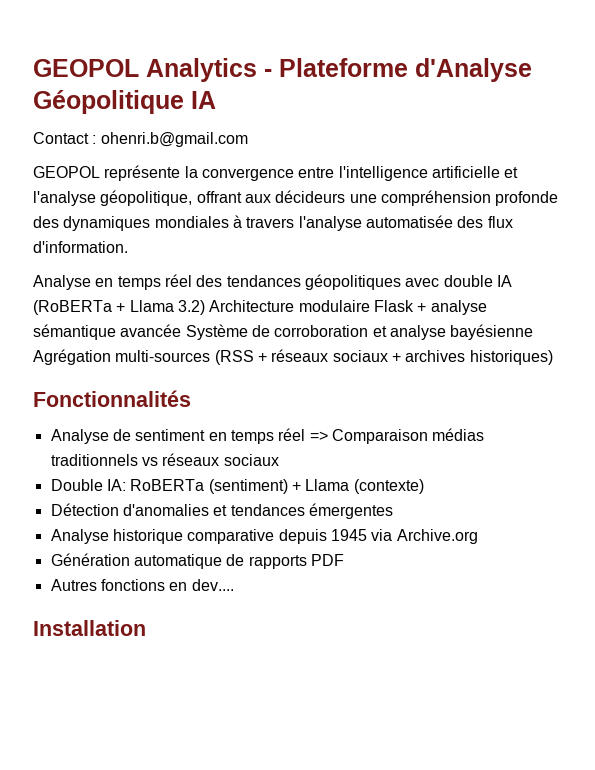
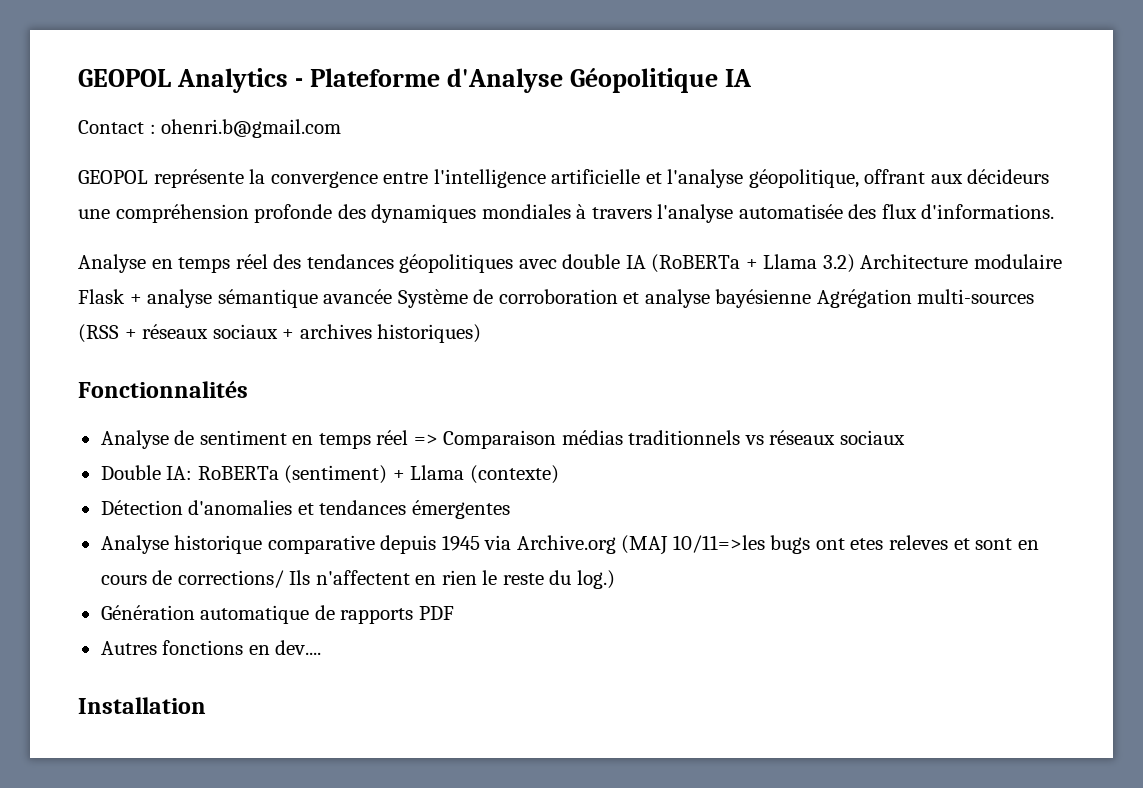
- GEOPOL représente la convergence entre l'intelligence artificielle et l'analyse géopolitique, offrant aux décideurs une compréhension profonde des dynamiques mondiales à travers l'analyse automatisée des flux d'information.
+ GEOPOL représente la convergence entre l'intelligence artificielle et l'analyse géopolitique, offrant aux décideurs une compréhension profonde des dynamiques mondiales à travers l'analyse automatisée des flux d'informations.
- Analyse historique comparative depuis 1945 via Archive.org
+ Analyse historique comparative depuis 1945 via Archive.org (MAJ 10/11=>les bugs ont etes releves et sont en cours de corrections/ Ils n'affectent en rien le reste du log.)

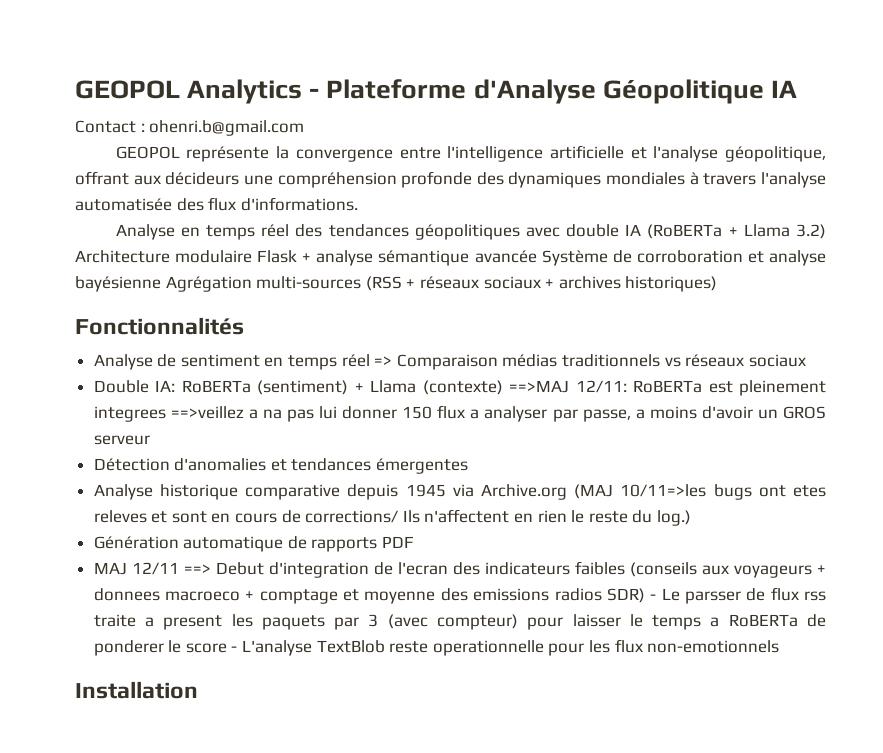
- Double IA: RoBERTa (sentiment) + Llama (contexte)
+ Double IA: RoBERTa (sentiment) + Llama (contexte) ==>MAJ 12/11: RoBERTa est pleinement integrees ==>veillez a na pas lui donner 150 flux a analyser par passe, a moins d'avoir un GROS serveur
- Autres fonctions en dev....
+ MAJ 12/11 ==> Debut d'integration de l'ecran des indicateurs faibles (conseils aux voyageurs + donnees macroeco + comptage et moyenne des emissions radios SDR) - Le parsser de flux rss traite a present les paquets par 3 (avec compteur) pour laisser le temps a RoBERTa de ponderer le score - L'analyse TextBlob reste operationnelle pour les flux non-emotionnels

